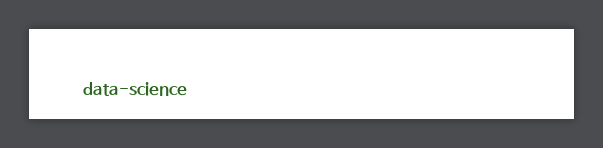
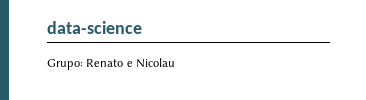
+ Grupo: Renato e Nicolau

